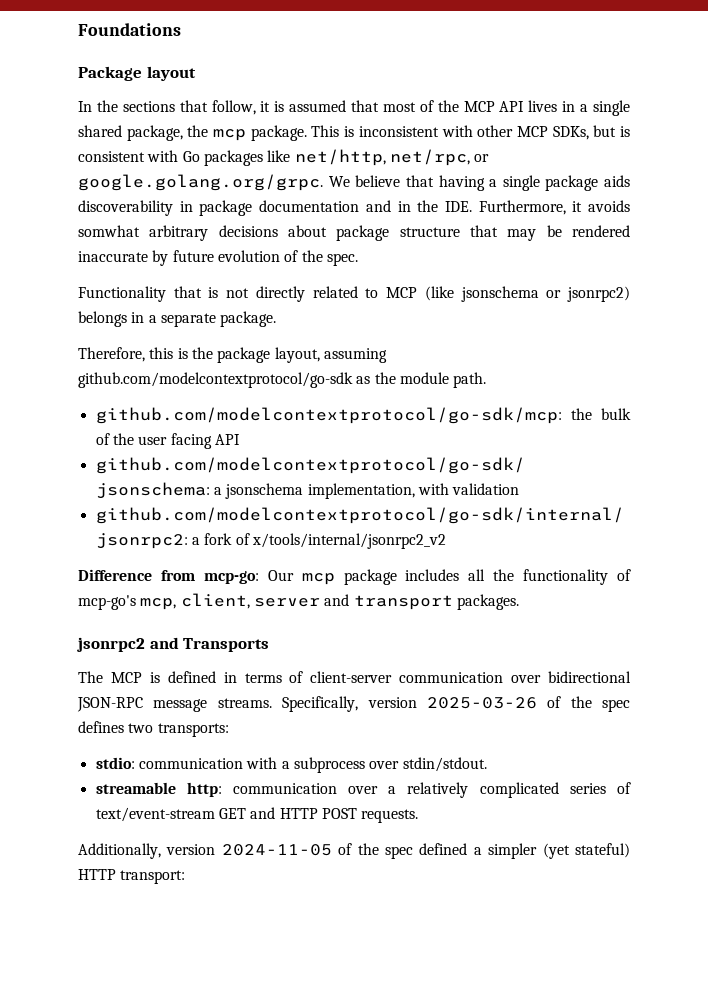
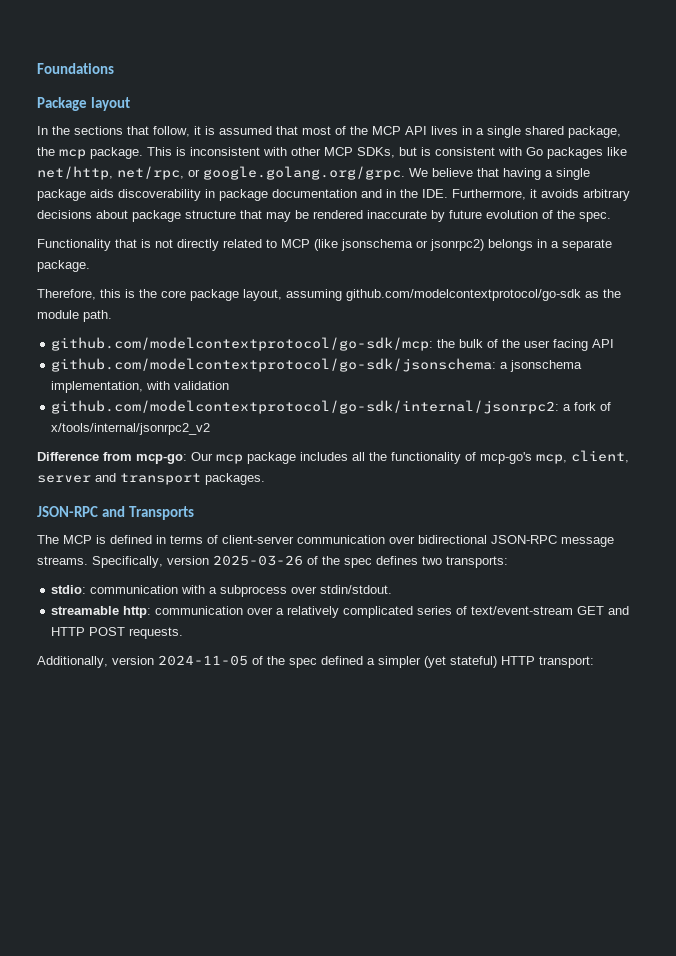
- This is inconsistent with other MCP SDKs, but is consistent with Go packages like net/http, net/rpc, or google.golang.org/grpc. We believe that having a single package aids discoverability in package documentation and in the IDE. Furthermore, it avoids somwhat arbitrary decisions about package structure that may be rendered inaccurate by future evolution of the spec.
+ This is inconsistent with other MCP SDKs, but is consistent with Go packages like net/http, net/rpc, or google.golang.org/grpc. We believe that having a single package aids discoverability in package documentation and in the IDE. Furthermore, it avoids arbitrary decisions about package structure that may be rendered inaccurate by future evolution of the spec.
- Therefore, this is the package layout, assuming github.com/modelcontextprotocol/go-sdk as the module path.
+ Therefore, this is the core package layout, assuming github.com/modelcontextprotocol/go-sdk as the module path.
- jsonrpc2 and Transports
+ JSON-RPC and Transports

